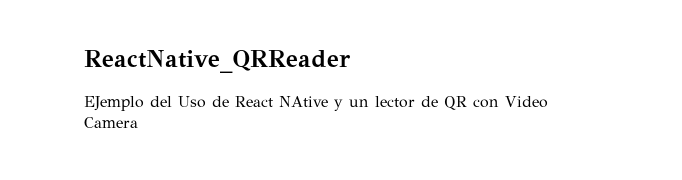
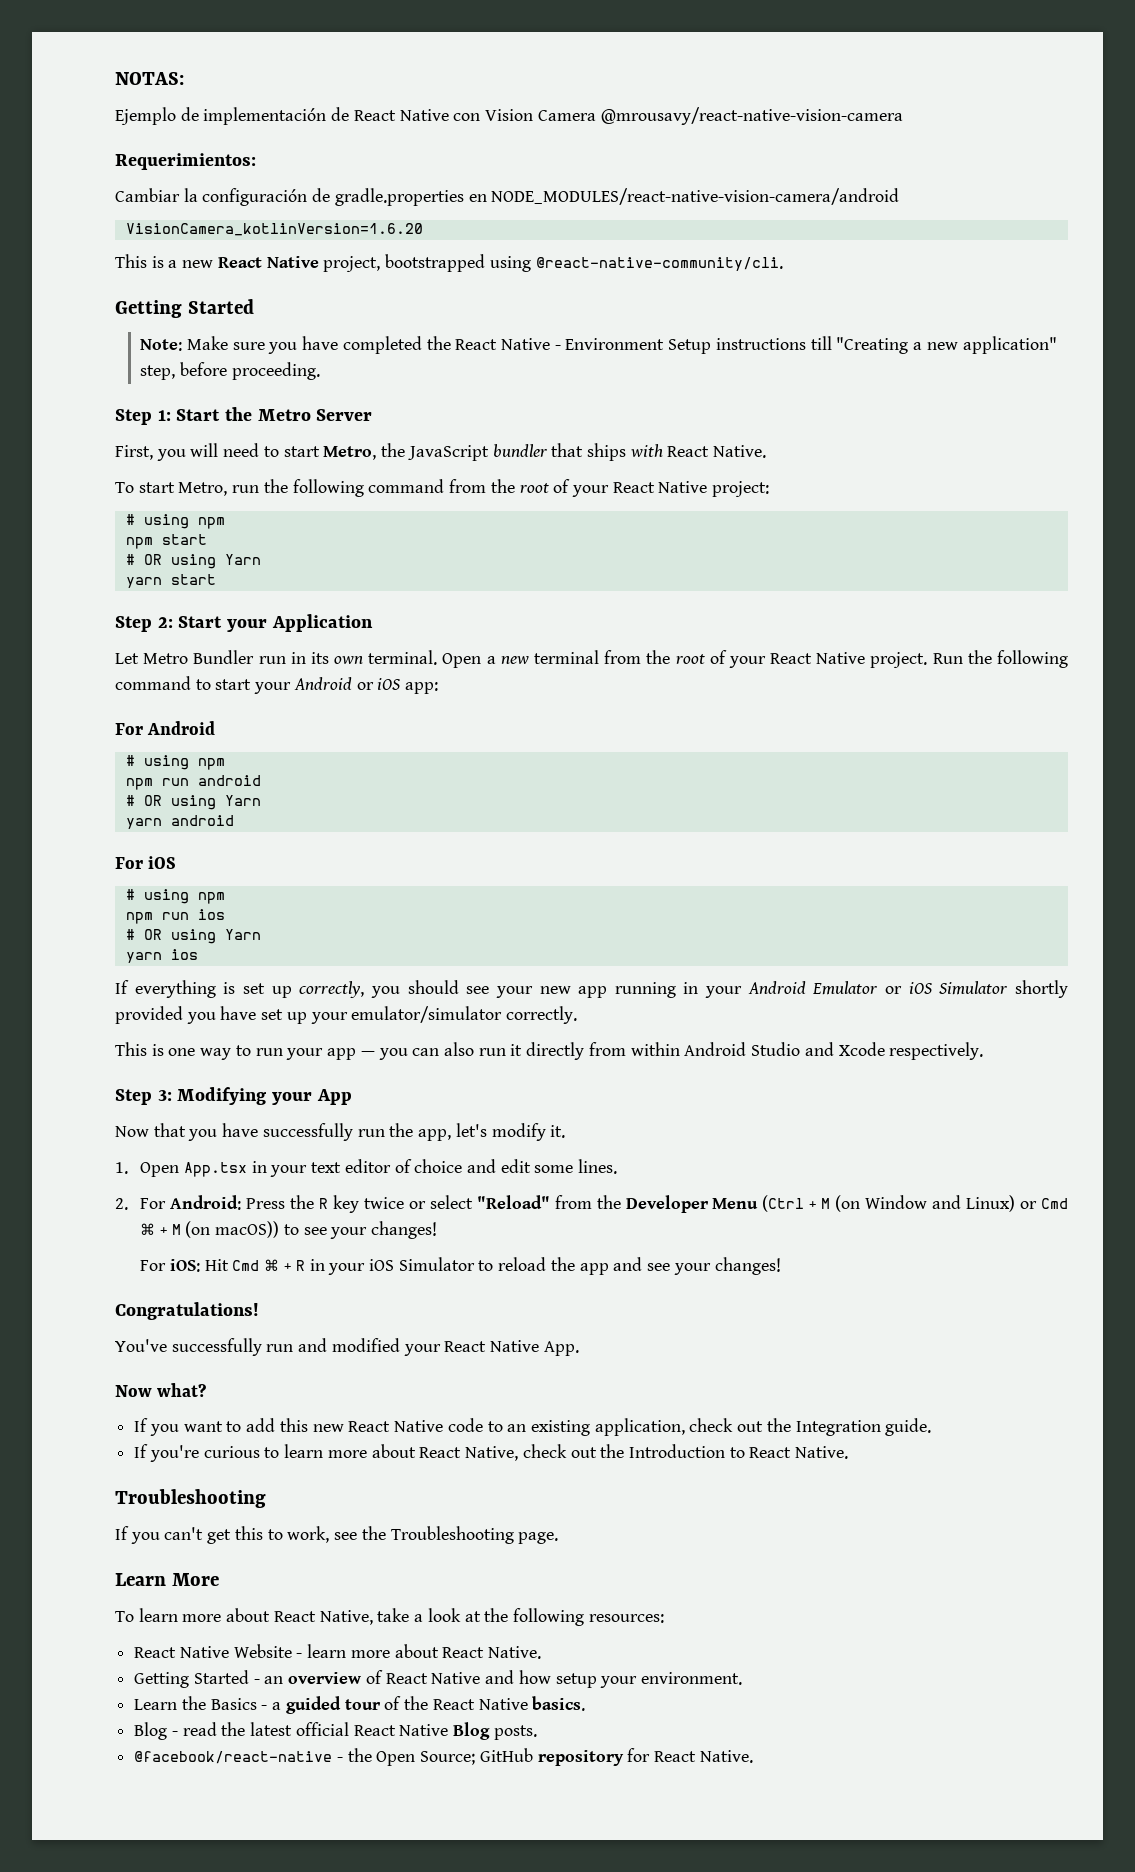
- ReactNative_QRReader
- EJemplo del Uso de React NAtive y un lector de QR con Video Camera
+ NOTAS:
+ Ejemplo de implementación de React Native con Vision Camera @mrousavy/react-native-vision-camera
+ Requerimientos:
+ Cambiar la configuración de gradle.properties en NODE_MODULES/react-native-vision-camera/android
+ VisionCamera_kotlinVersion=1.6.20
+ This is a new React Native project, bootstrapped using @react-native-community/cli.
+ Getting Started
+ Note: Make sure you have completed the React Native - Environment Setup instructions till "Creating a new application" step, before proceeding.
+ Step 1: Start the Metro Server
+ First, you will need to start Metro, the JavaScript bundler that ships with React Native.
+ To start Metro, run the following command from the root of your React Native project:
+ # using npm
+ npm start
+ # OR using Yarn
+ yarn start
+ Step 2: Start your Application
+ Let Metro Bundler run in its own terminal. Open a new terminal from the root of your React Native project. Run the following command to start your Android or iOS app:
+ For Android
+ # using npm
+ npm run android
+ # OR using Yarn
+ yarn android
+ For iOS
+ # using npm
+ npm run ios
+ # OR using Yarn
+ yarn ios
+ If everything is set up correctly, you should see your new app running in your Android Emulator or iOS Simulator shortly provided you have set up your emulator/simulator correctly.
+ This is one way to run your app — you can also run it directly from within Android Studio and Xcode respectively.
+ Step 3: Modifying your App
+ Now that you have successfully run the app, let's modify it.
+ 1. Open App.tsx in your text editor of choice and edit some lines.
+ 2. For Android: Press the R key twice or select "Reload" from the Developer Menu (Ctrl + M (on Window and Linux) or Cmd ⌘ + M (on macOS)) to see your changes!
+ For iOS: Hit Cmd ⌘ + R in your iOS Simulator to reload the app and see your changes!
+ Congratulations!
+ You've successfully run and modified your React Native App.
+ Now what?
+ If you want to add this new React Native code to an existing application, check out the Integration guide.
+ If you're curious to learn more about React Native, check out the Introduction to React Native.
+ Troubleshooting
+ If you can't get this to work, see the Troubleshooting page.
+ Learn More
+ To learn more about React Native, take a look at the following resources:
+ React Native Website - learn more about React Native.
+ Getting Started - an overview of React Native and how setup your environment.
+ Learn the Basics - a guided tour of the React Native basics.
+ Blog - read the latest official React Native Blog posts.
+ @facebook/react-native - the Open Source; GitHub repository for React Native.

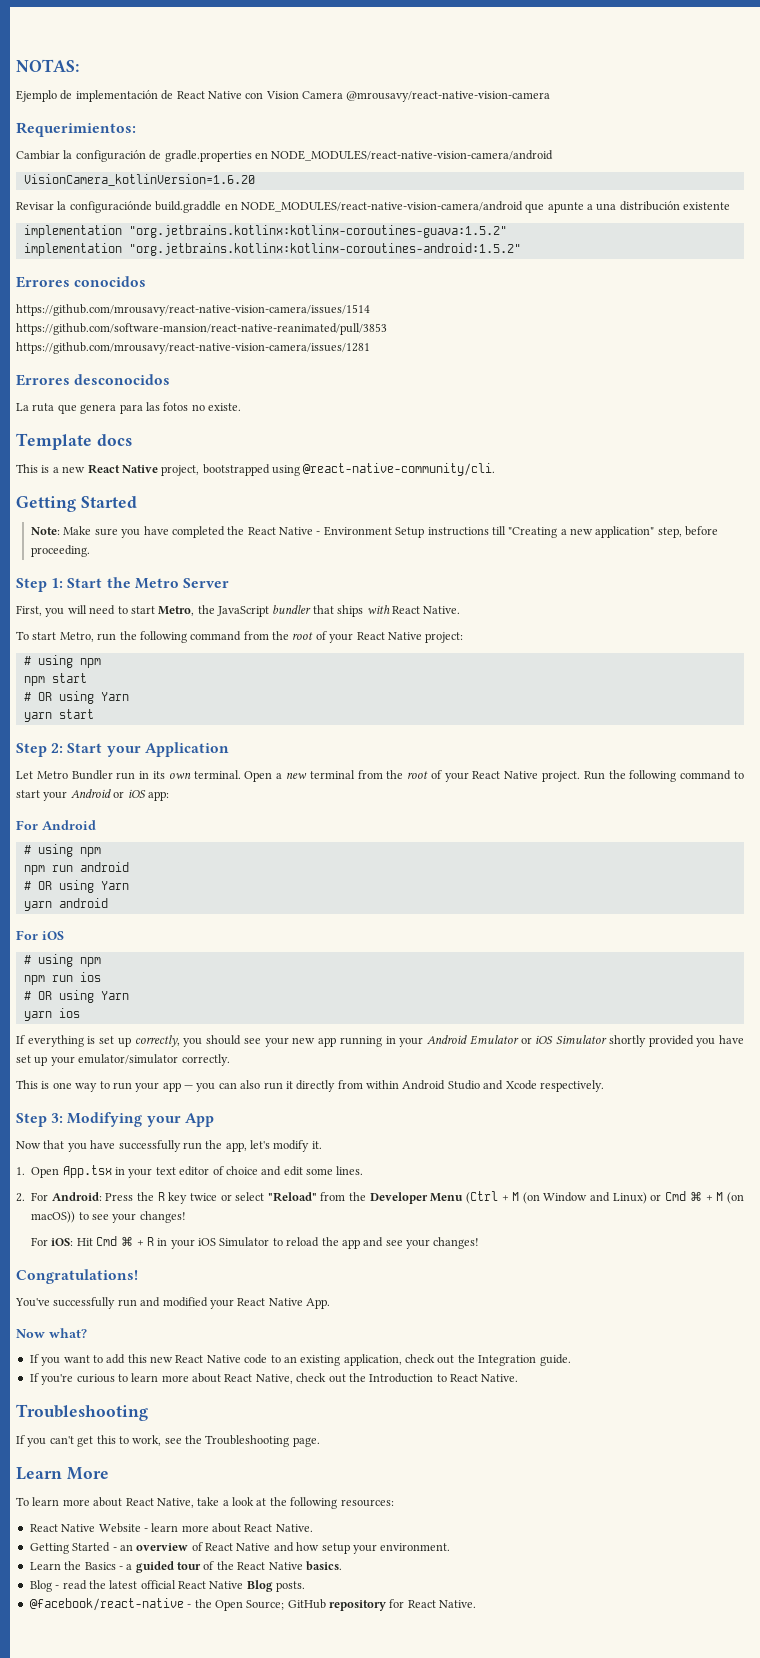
+ Revisar la configuraciónde build.graddle en NODE_MODULES/react-native-vision-camera/android que apunte a una distribución existente
+ implementation "org.jetbrains.kotlinx:kotlinx-coroutines-guava:1.5.2"
+ implementation "org.jetbrains.kotlinx:kotlinx-coroutines-android:1.5.2"
+ Errores conocidos
+ https://github.com/mrousavy/react-native-vision-camera/issues/1514 https://github.com/software-mansion/react-native-reanimated/pull/3853 https://github.com/mrousavy/react-native-vision-camera/issues/1281
+ Errores desconocidos
+ La ruta que genera para las fotos no existe.
+ Template docs

